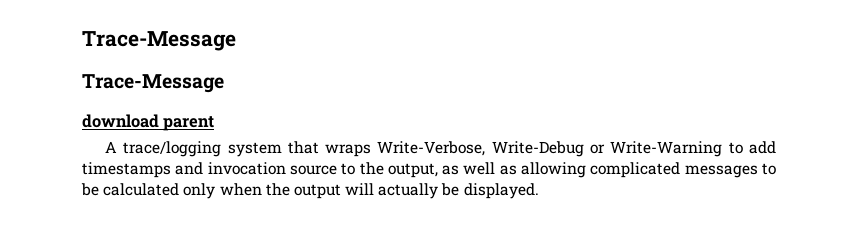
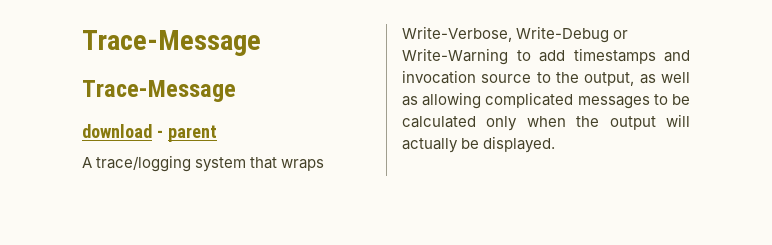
- download parent
+ download - parent

